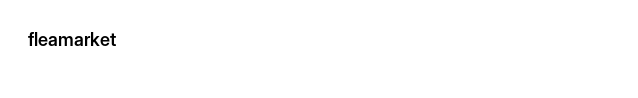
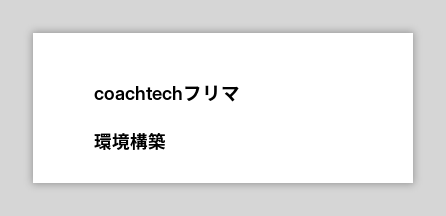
- fleamarket
+ coachtechフリマ
+ 環境構築

